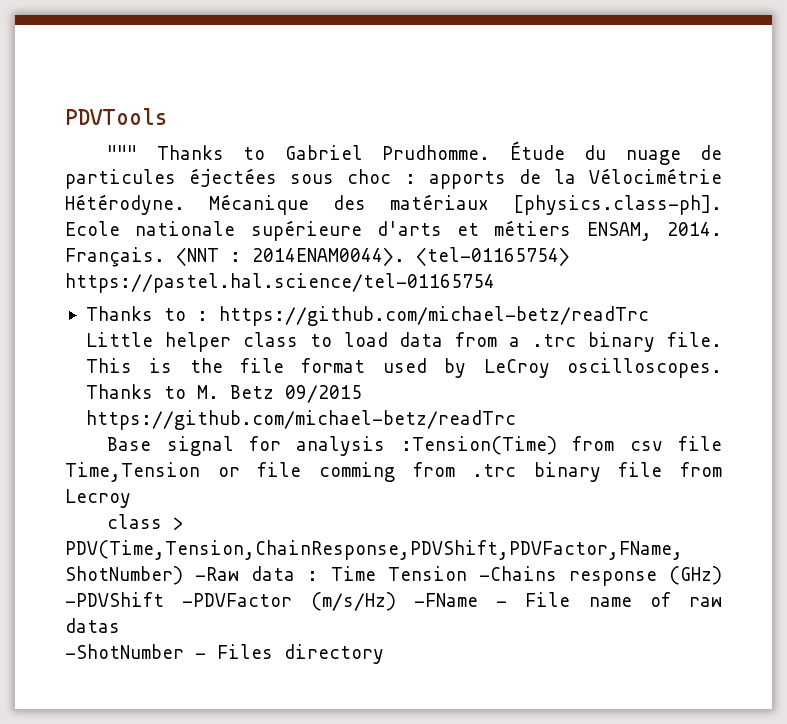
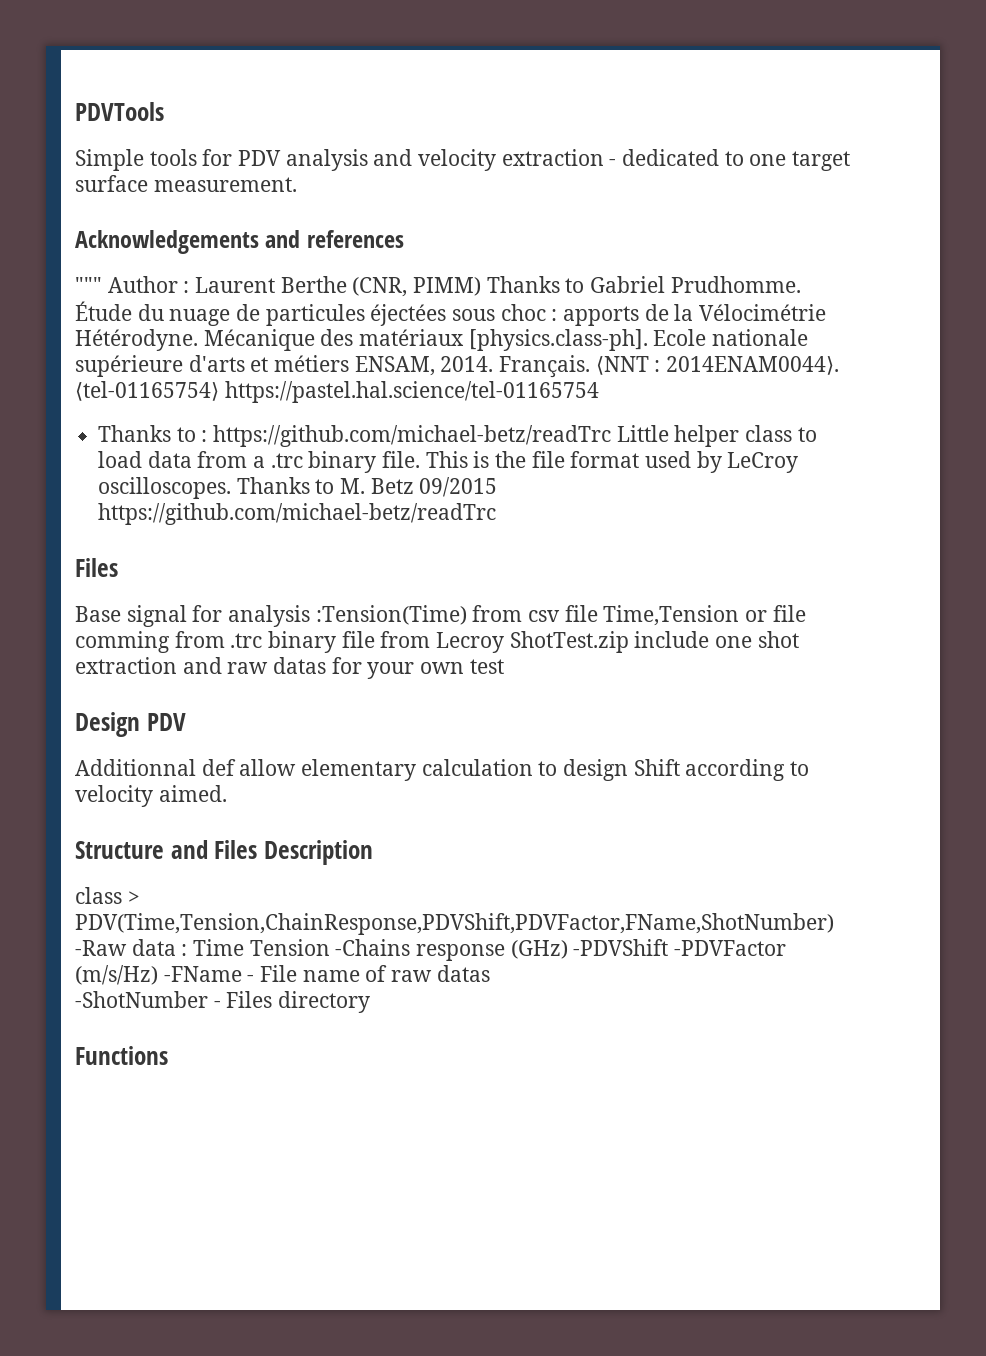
- """ Thanks to Gabriel Prudhomme.
+ Simple tools for PDV analysis and velocity extraction - dedicated to one target surface measurement.
+ Acknowledgements and references
+ """ Author : Laurent Berthe (CNR, PIMM) Thanks to Gabriel Prudhomme.
  Thanks to M. Betz 09/2015 https://github.com/michael-betz/readTrc
+ Files
- Base signal for analysis :Tension(Time) from csv file Time,Tension or file comming from .trc binary file from Lecroy
+ Base signal for analysis :Tension(Time) from csv file Time,Tension or file comming from .trc binary file from Lecroy ShotTest.zip include one shot extraction and raw datas for your own test
+ Design PDV
+ Additionnal def allow elementary calculation to design Shift according to velocity aimed.
+ Structure and Files Description
+ Functions

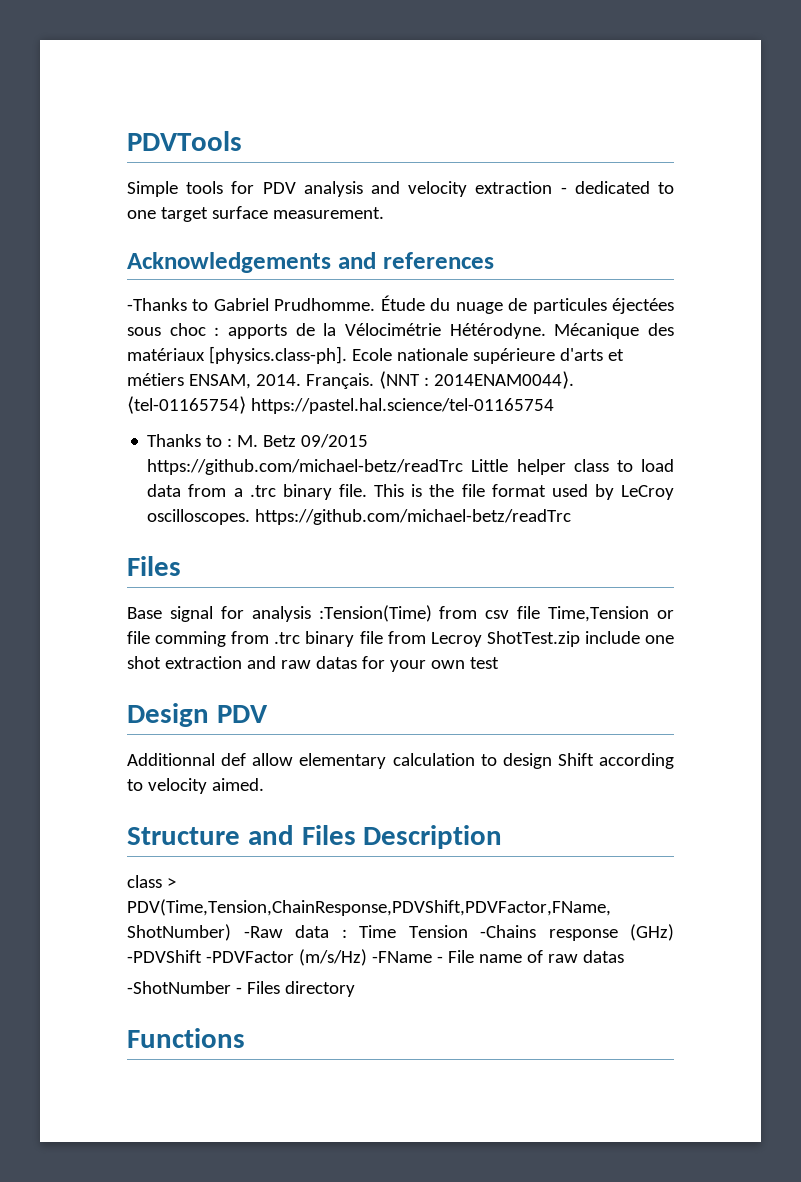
- """ Author : Laurent Berthe (CNR, PIMM) Thanks to Gabriel Prudhomme.
+ -Thanks to Gabriel Prudhomme.
- Thanks to : https://github.com/michael-betz/readTrc Little helper class to load data from a .trc binary file.
+ Thanks to : M. Betz 09/2015 https://github.com/michael-betz/readTrc Little helper class to load data from a .trc binary file.
- This is the file format used by LeCroy oscilloscopes. Thanks to M. Betz 09/2015 https://github.com/michael-betz/readTrc
+ This is the file format used by LeCroy oscilloscopes. https://github.com/michael-betz/readTrc

